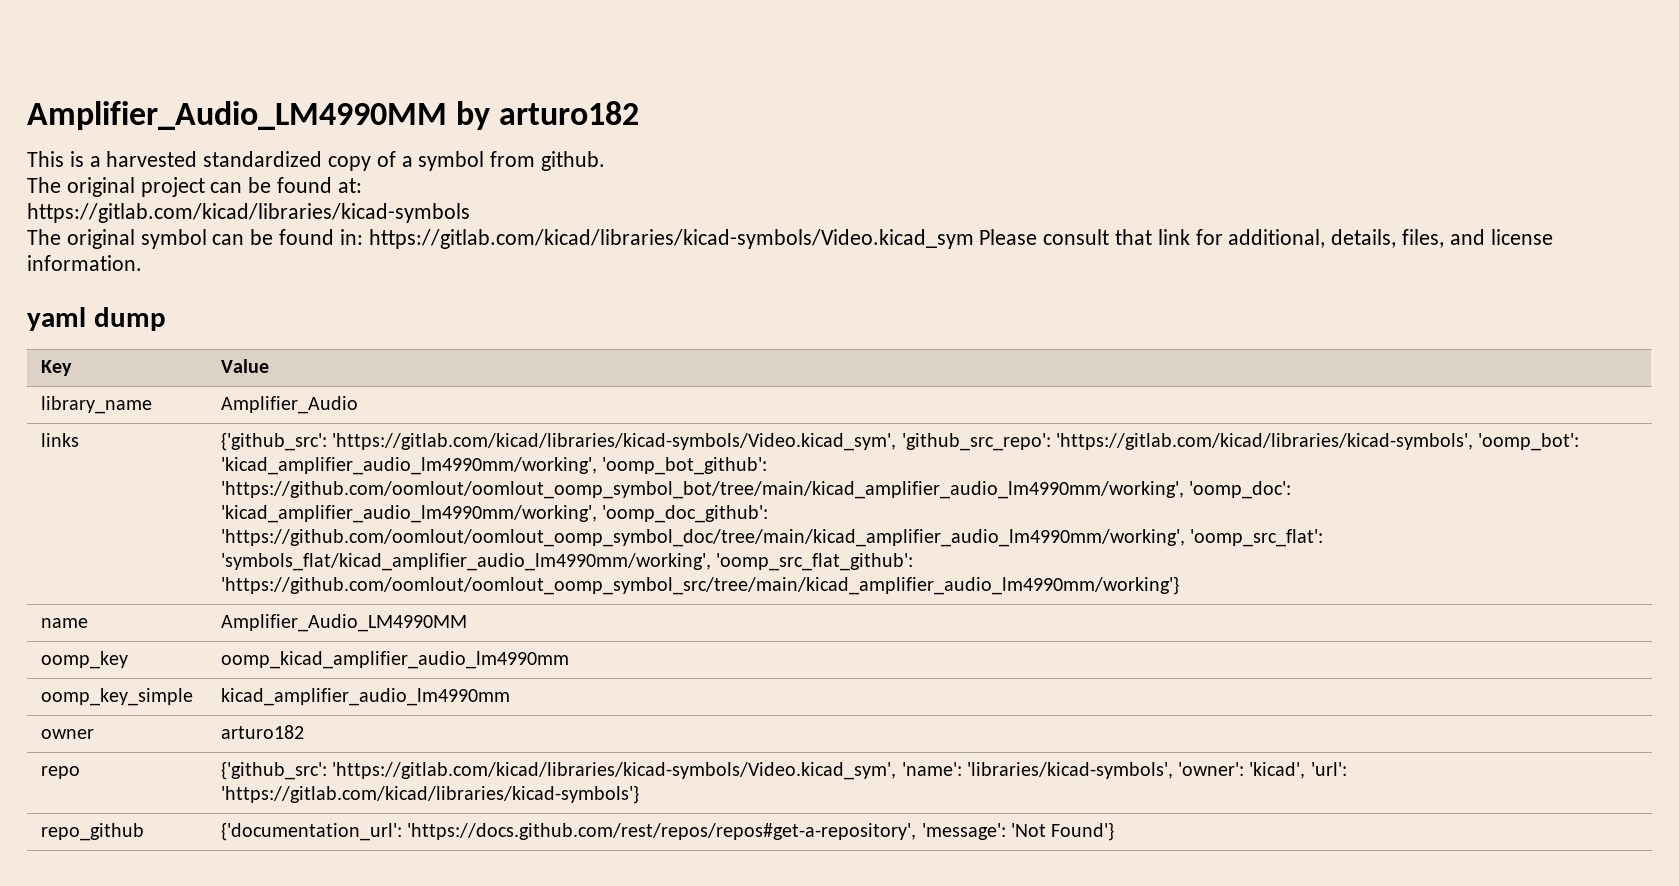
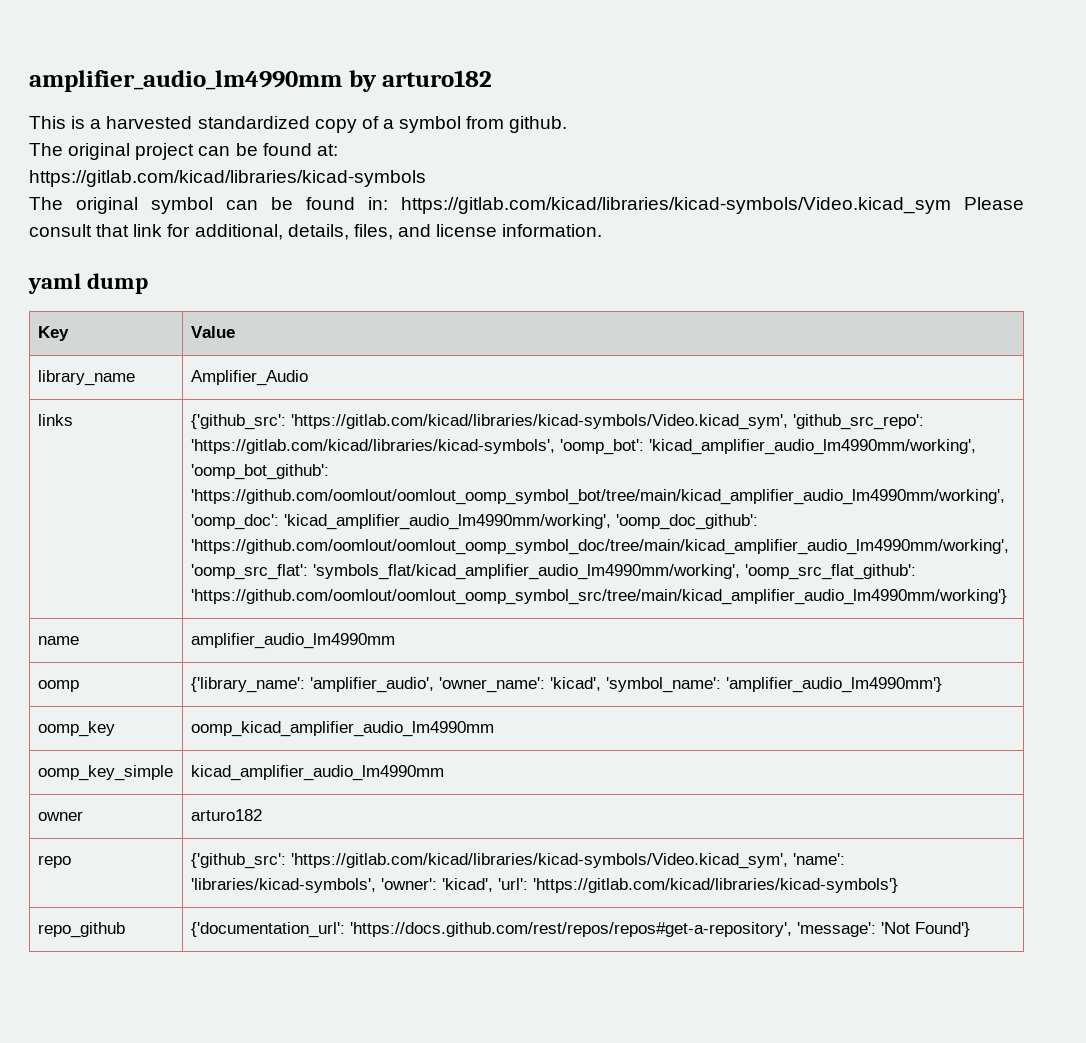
- Amplifier_Audio_LM4990MM by arturo182
+ amplifier_audio_lm4990mm by arturo182
- name | Amplifier_Audio_LM4990MM
+ name | amplifier_audio_lm4990mm
+ oomp | {'library_name': 'amplifier_audio', 'owner_name': 'kicad', 'symbol_name': 'amplifier_audio_lm4990mm'}

